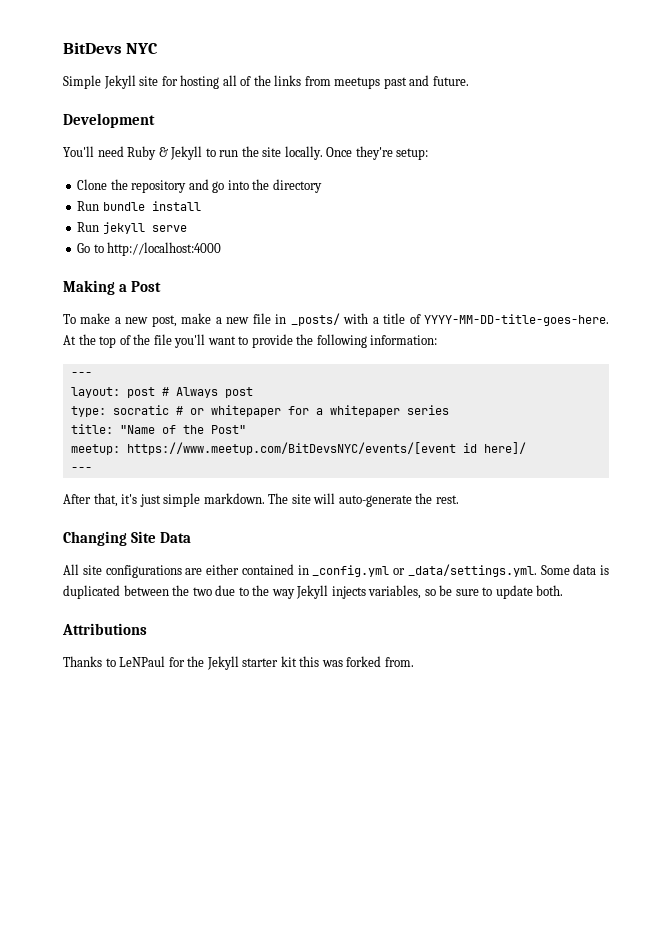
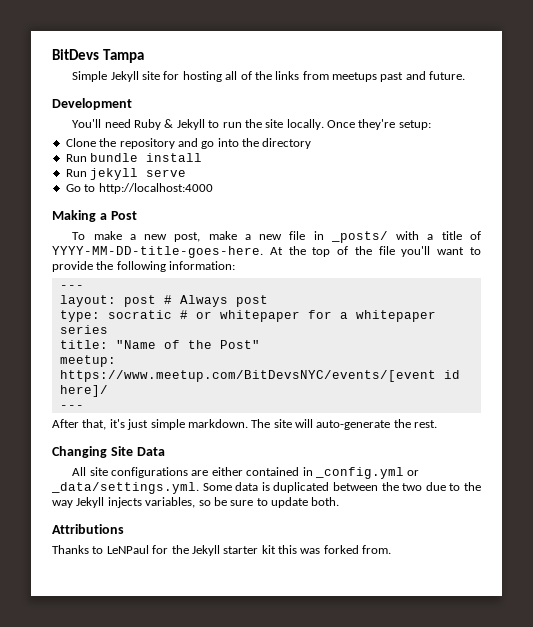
- BitDevs NYC
+ BitDevs Tampa

